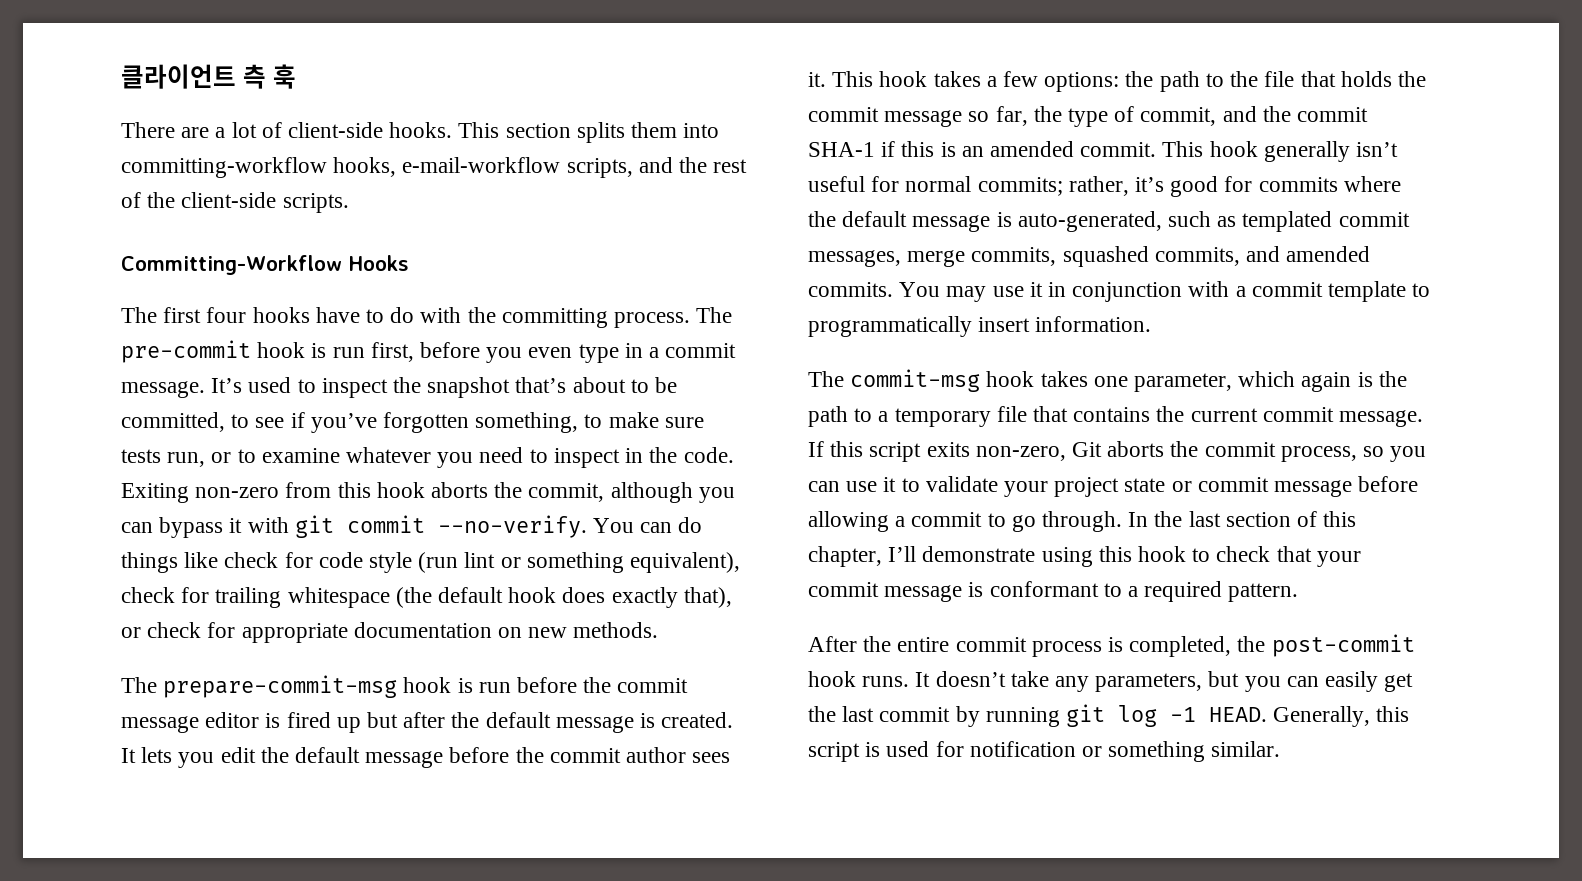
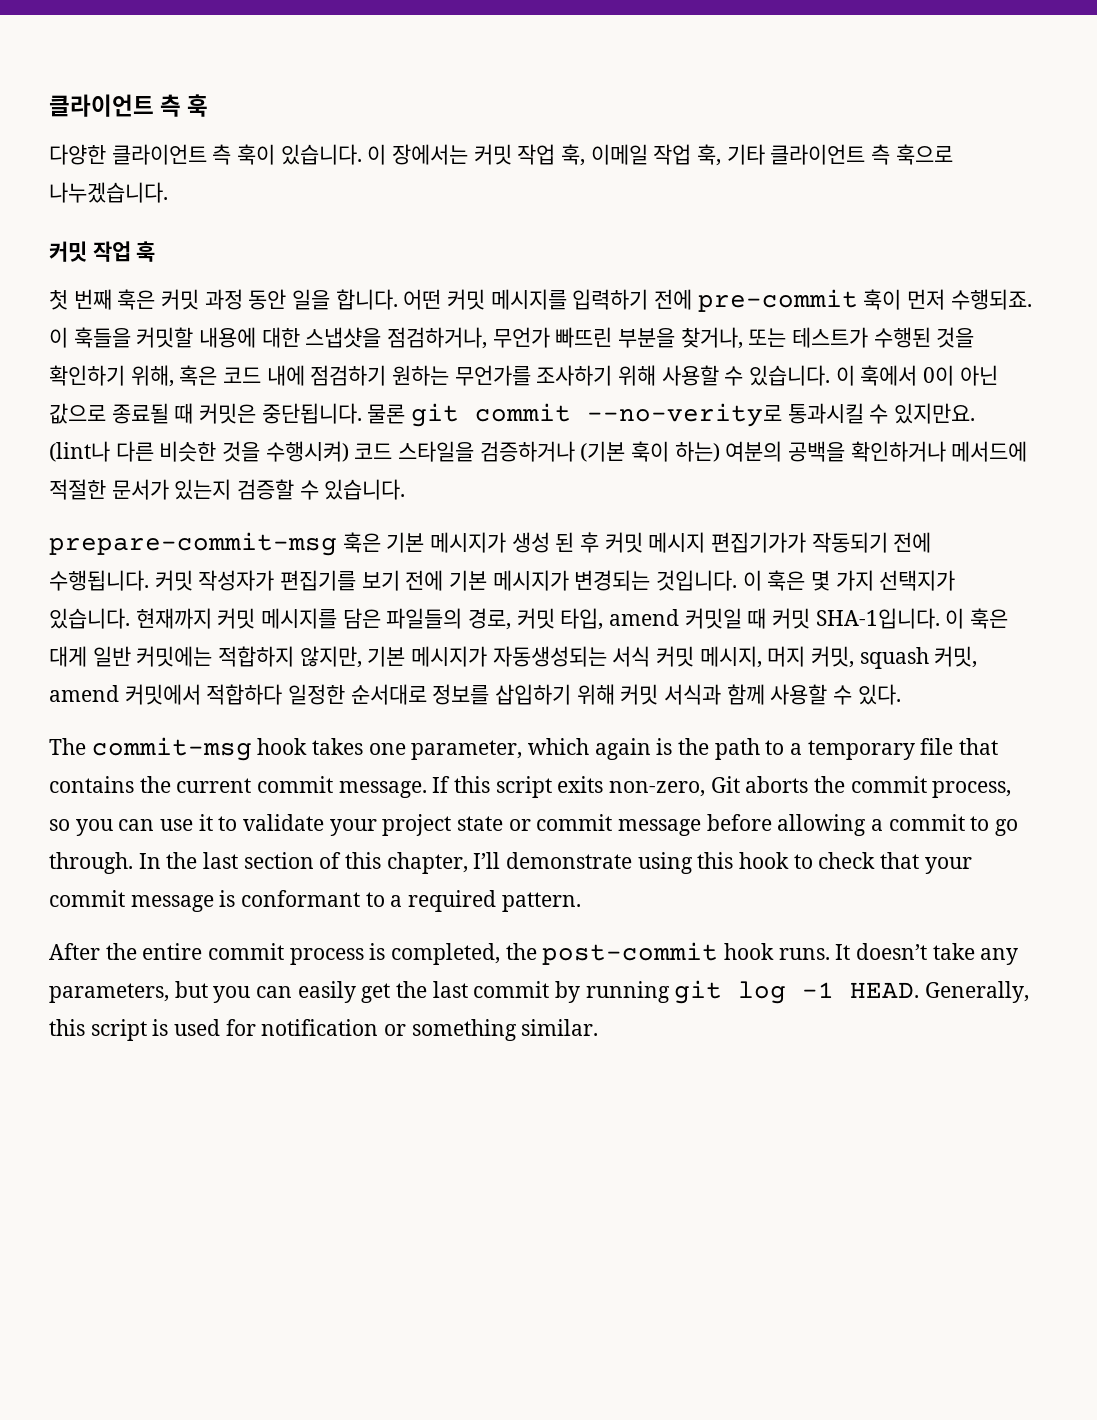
- There are a lot of client-side hooks. This section splits them into committing-workflow hooks, e-mail-workflow scripts, and the rest of the client-side scripts.
- Committing-Workflow Hooks
- The first four hooks have to do with the committing process. The pre-commit hook is run first, before you even type in a commit message. It’s used to inspect the snapshot that’s about to be committed, to see if you’ve forgotten something, to make sure tests run, or to examine whatever you need to inspect in the code. Exiting non-zero from this hook aborts the commit, although you can bypass it with git commit --no-verify. You can do things like check for code style (run lint or something equivalent), check for trailing whitespace (the default hook does exactly that), or check for appropriate documentation on new methods.
- The prepare-commit-msg hook is run before the commit message editor is fired up but after the default message is created. It lets you edit the default message before the commit author sees it. This hook takes a few options: the path to the file that holds the commit message so far, the type of commit, and the commit SHA-1 if this is an amended commit. This hook generally isn’t useful for normal commits; rather, it’s good for commits where the default message is auto-generated, such as templated commit messages, merge commits, squashed commits, and amended commits. You may use it in conjunction with a commit template to programmatically insert information.
+ 다양한 클라이언트 측 훅이 있습니다. 이 장에서는 커밋 작업 훅, 이메일 작업 훅, 기타 클라이언트 측 훅으로 나누겠습니다.
+ 커밋 작업 훅
+ 첫 번째 훅은 커밋 과정 동안 일을 합니다. 어떤 커밋 메시지를 입력하기 전에 pre-commit 훅이 먼저 수행되죠. 이 훅들을 커밋할 내용에 대한 스냅샷을 점검하거나, 무언가 빠뜨린 부분을 찾거나, 또는 테스트가 수행된 것을 확인하기 위해, 혹은 코드 내에 점검하기 원하는 무언가를 조사하기 위해 사용할 수 있습니다. 이 훅에서 0이 아닌 값으로 종료될 때 커밋은 중단됩니다. 물론 git commit --no-verity로 통과시킬 수 있지만요. (lint나 다른 비슷한 것을 수행시켜) 코드 스타일을 검증하거나 (기본 훅이 하는) 여분의 공백을 확인하거나 메서드에 적절한 문서가 있는지 검증할 수 있습니다.
+ prepare-commit-msg 훅은 기본 메시지가 생성 된 후 커밋 메시지 편집기가가 작동되기 전에 수행됩니다. 커밋 작성자가 편집기를 보기 전에 기본 메시지가 변경되는 것입니다. 이 훅은 몇 가지 선택지가 있습니다. 현재까지 커밋 메시지를 담은 파일들의 경로, 커밋 타입, amend 커밋일 때 커밋 SHA-1입니다. 이 훅은 대게 일반 커밋에는 적합하지 않지만, 기본 메시지가 자동생성되는 서식 커밋 메시지, 머지 커밋, squash 커밋, amend 커밋에서 적합하다 일정한 순서대로 정보를 삽입하기 위해 커밋 서식과 함께 사용할 수 있다.

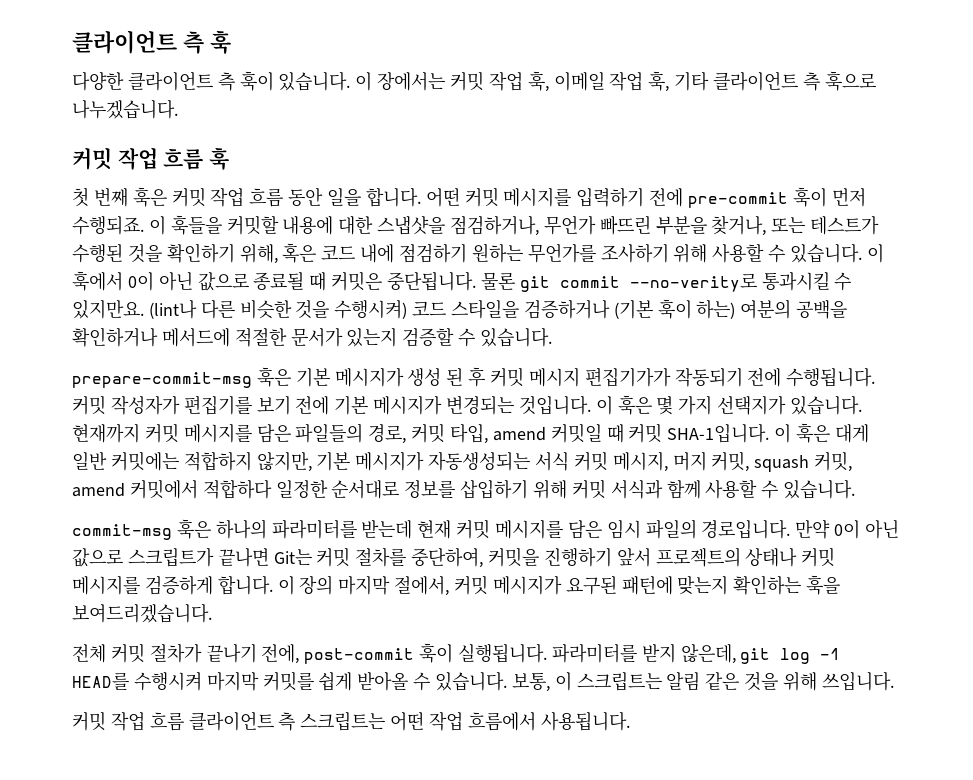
- 커밋 작업 훅
+ 커밋 작업 흐름 훅
- 첫 번째 훅은 커밋 과정 동안 일을 합니다.
+ 첫 번째 훅은 커밋 작업 흐름 동안 일을 합니다.
- 이 훅은 대게 일반 커밋에는 적합하지 않지만, 기본 메시지가 자동생성되는 서식 커밋 메시지, 머지 커밋, squash 커밋, amend 커밋에서 적합하다 일정한 순서대로 정보를 삽입하기 위해 커밋 서식과 함께 사용할 수 있다.
- The commit-msg hook takes one parameter, which again is the path to a temporary file that contains the current commit message. If this script exits non-zero, Git aborts the commit process, so you can use it to validate your project state or commit message before allowing a commit to go through. In the last section of this chapter, I’ll demonstrate using this hook to check that your commit message is conformant to a required pattern.
- After the entire commit process is completed, the post-commit hook runs. It doesn’t take any parameters, but you can easily get the last commit by running git log -1 HEAD. Generally, this script is used for notification or something similar.
+ 이 훅은 대게 일반 커밋에는 적합하지 않지만, 기본 메시지가 자동생성되는 서식 커밋 메시지, 머지 커밋, squash 커밋, amend 커밋에서 적합하다 일정한 순서대로 정보를 삽입하기 위해 커밋 서식과 함께 사용할 수 있습니다.
+ commit-msg 훅은 하나의 파라미터를 받는데 현재 커밋 메시지를 담은 임시 파일의 경로입니다. 만약 0이 아닌 값으로 스크립트가 끝나면 Git는 커밋 절차를 중단하여, 커밋을 진행하기 앞서 프로젝트의 상태나 커밋 메시지를 검증하게 합니다. 이 장의 마지막 절에서, 커밋 메시지가 요구된 패턴에 맞는지 확인하는 훅을 보여드리겠습니다.
+ 전체 커밋 절차가 끝나기 전에, post-commit 훅이 실행됩니다. 파라미터를 받지 않은데, git log -1 HEAD를 수행시켜 마지막 커밋를 쉽게 받아올 수 있습니다. 보통, 이 스크립트는 알림 같은 것을 위해 쓰입니다.
+ 커밋 작업 흐름 클라이언트 측 스크립트는 어떤 작업 흐름에서 사용됩니다.

